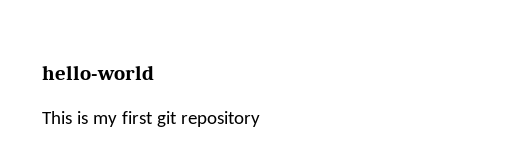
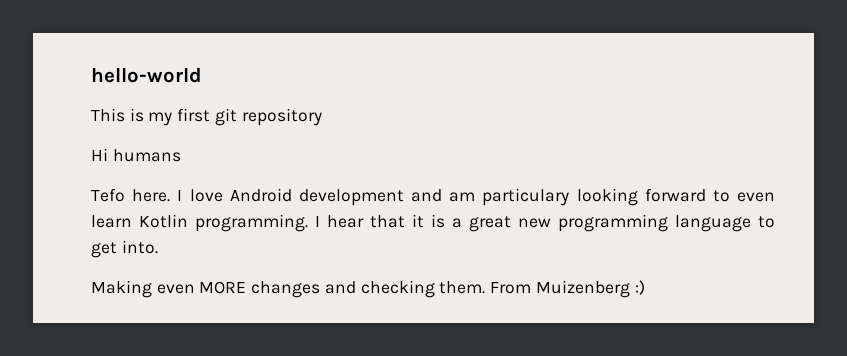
+ Hi humans
+ Tefo here. I love Android development and am particulary looking forward to even learn Kotlin programming. I hear that it is a great new programming language to get into.
+ Making even MORE changes and checking them. From Muizenberg :)

